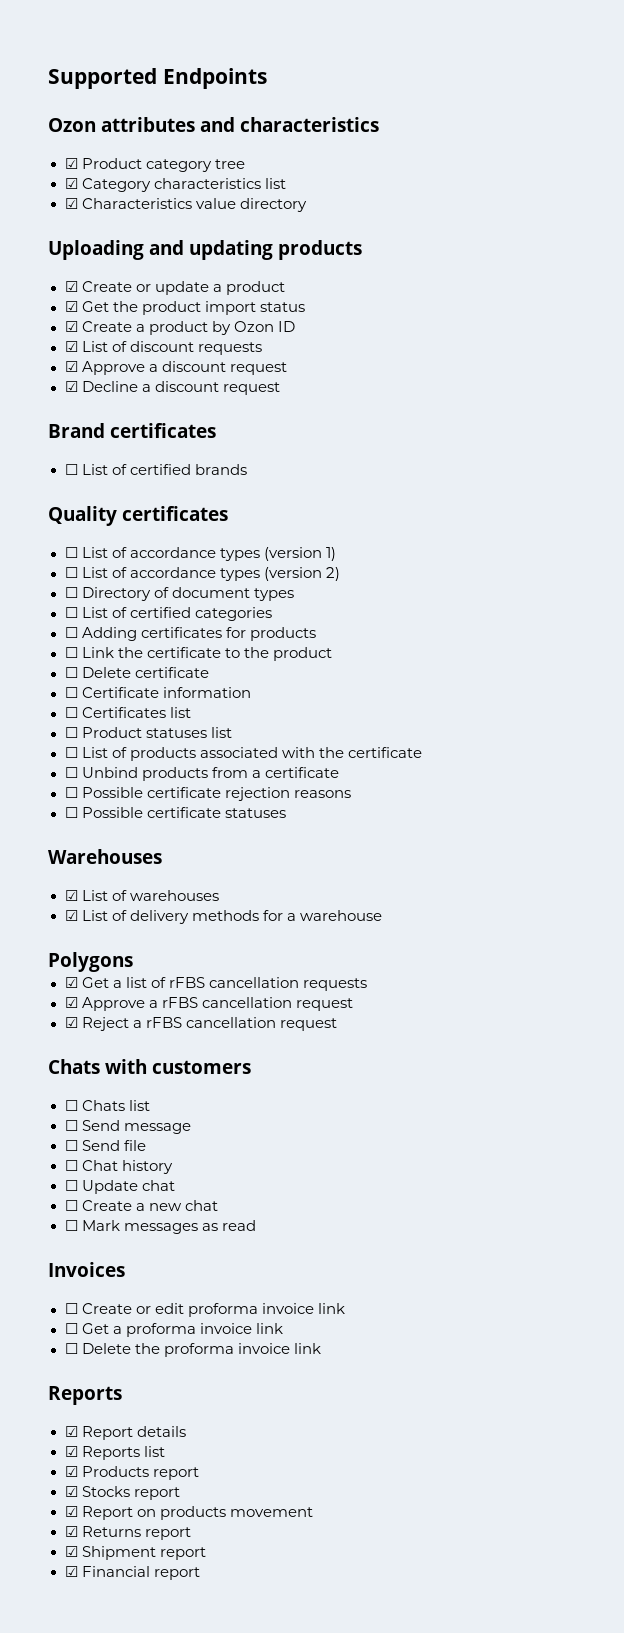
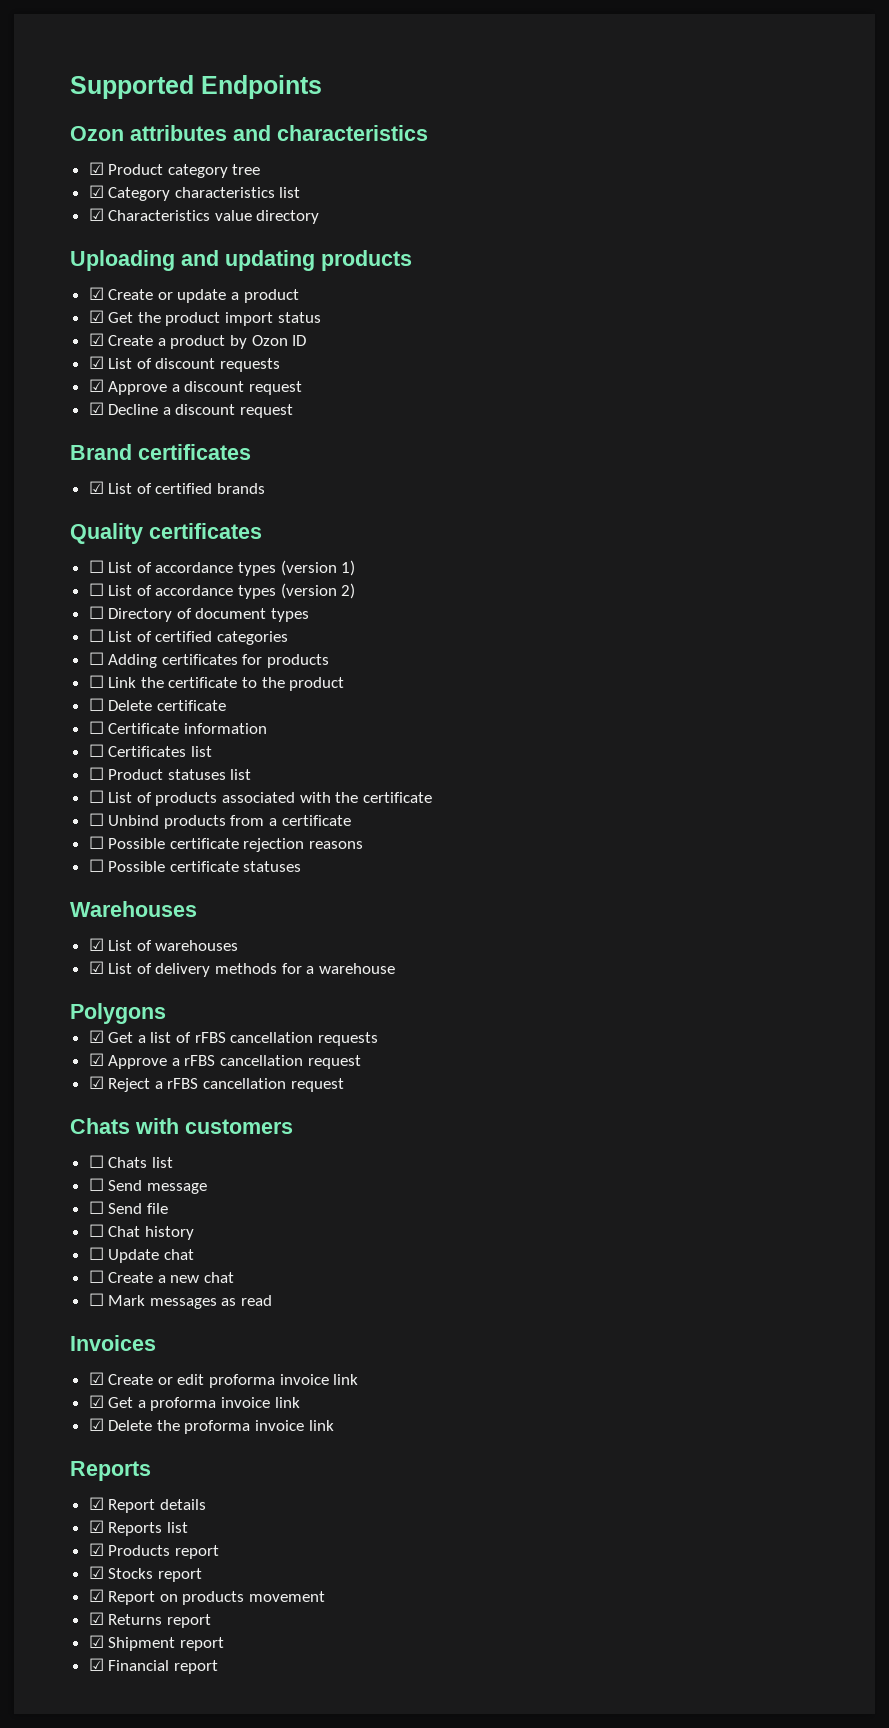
- ☐ List of certified brands
+ ☑ List of certified brands
- ☐ Create or edit proforma invoice link
+ ☑ Create or edit proforma invoice link
- ☐ Get a proforma invoice link
+ ☑ Get a proforma invoice link
- ☐ Delete the proforma invoice link
+ ☑ Delete the proforma invoice link

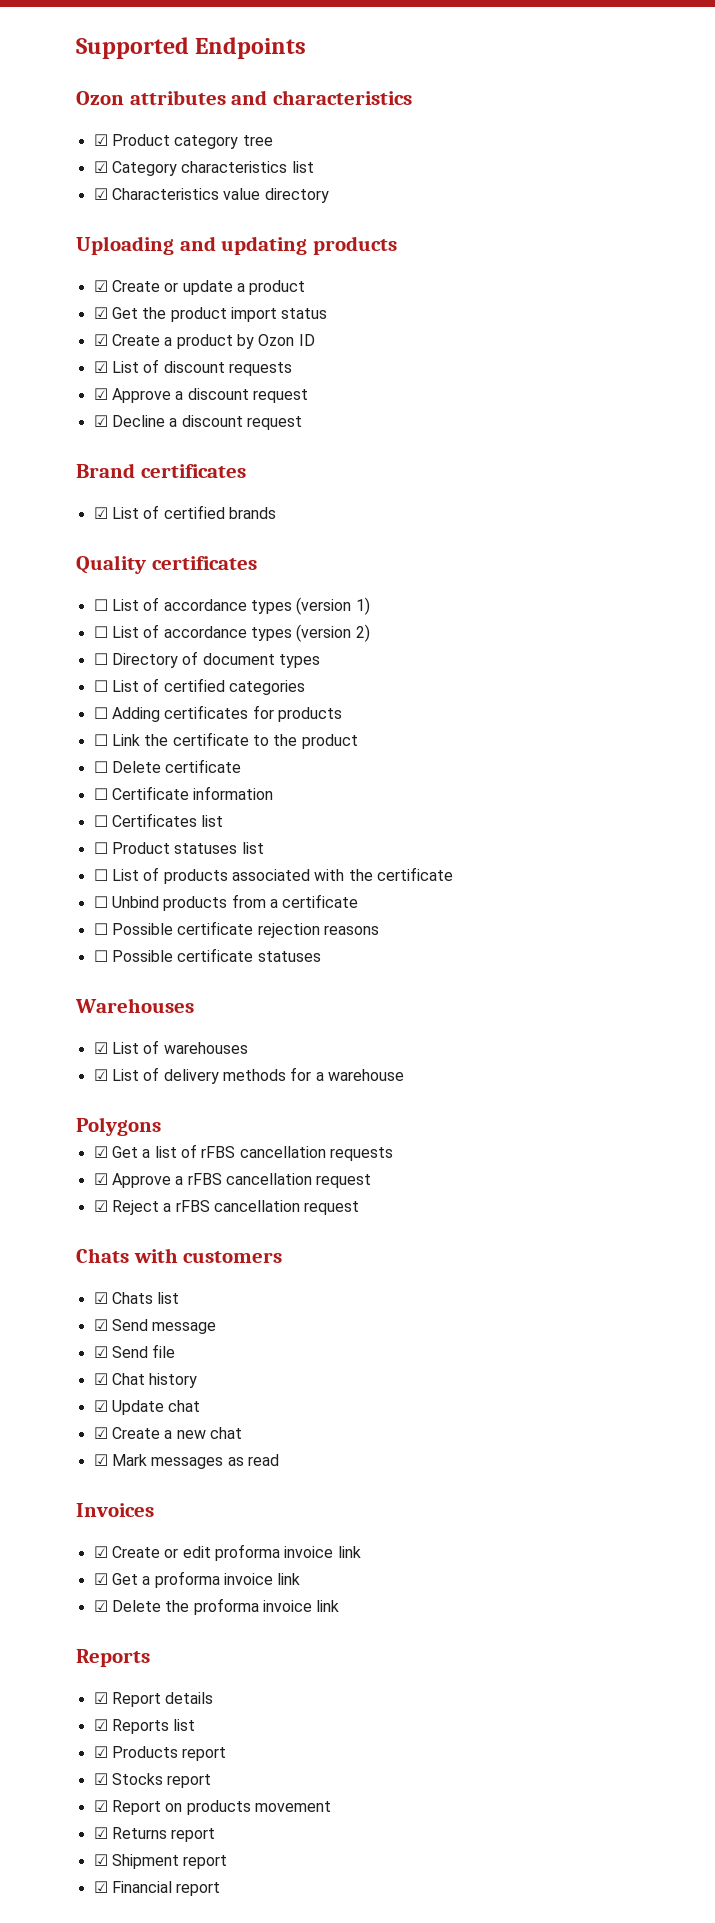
- ☐ Chats list
+ ☑ Chats list
- ☐ Send message
+ ☑ Send message
- ☐ Send file
+ ☑ Send file
- ☐ Chat history
+ ☑ Chat history
- ☐ Update chat
+ ☑ Update chat
- ☐ Create a new chat
+ ☑ Create a new chat
- ☐ Mark messages as read
+ ☑ Mark messages as read

